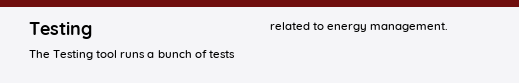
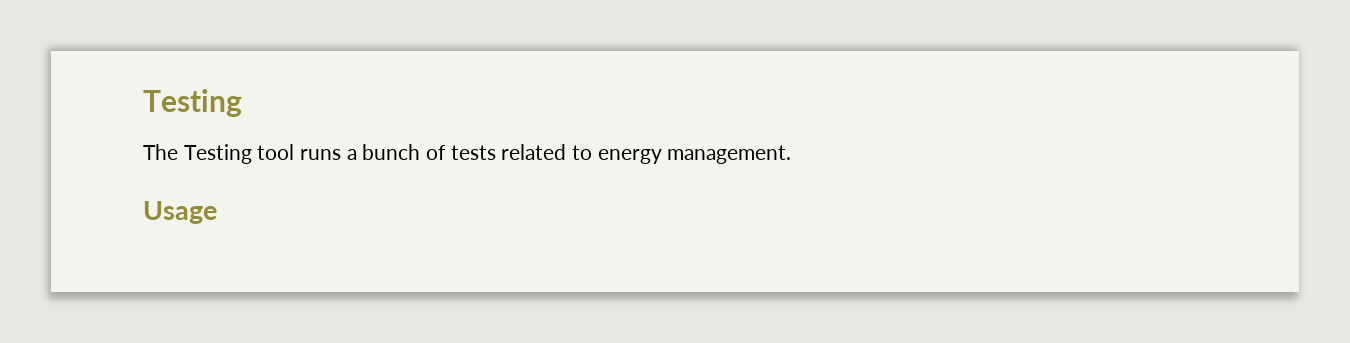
+ Usage

